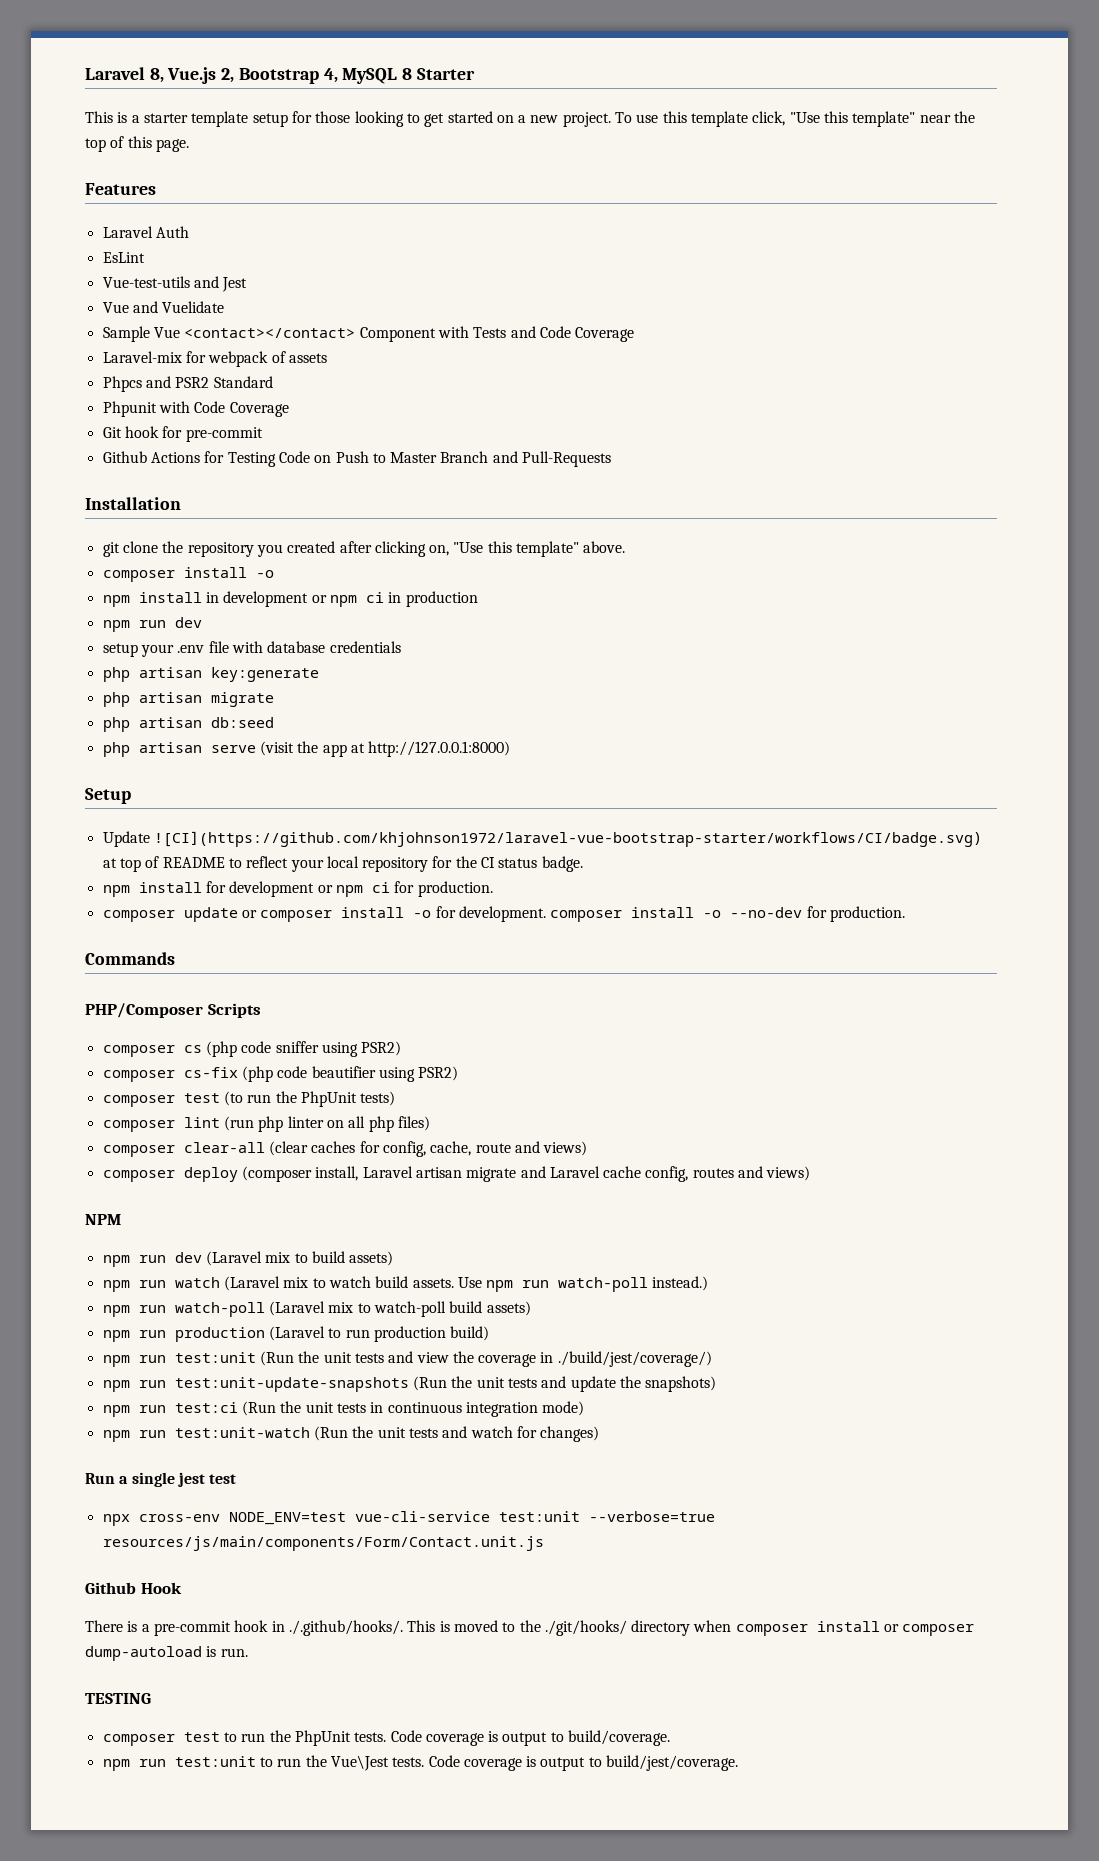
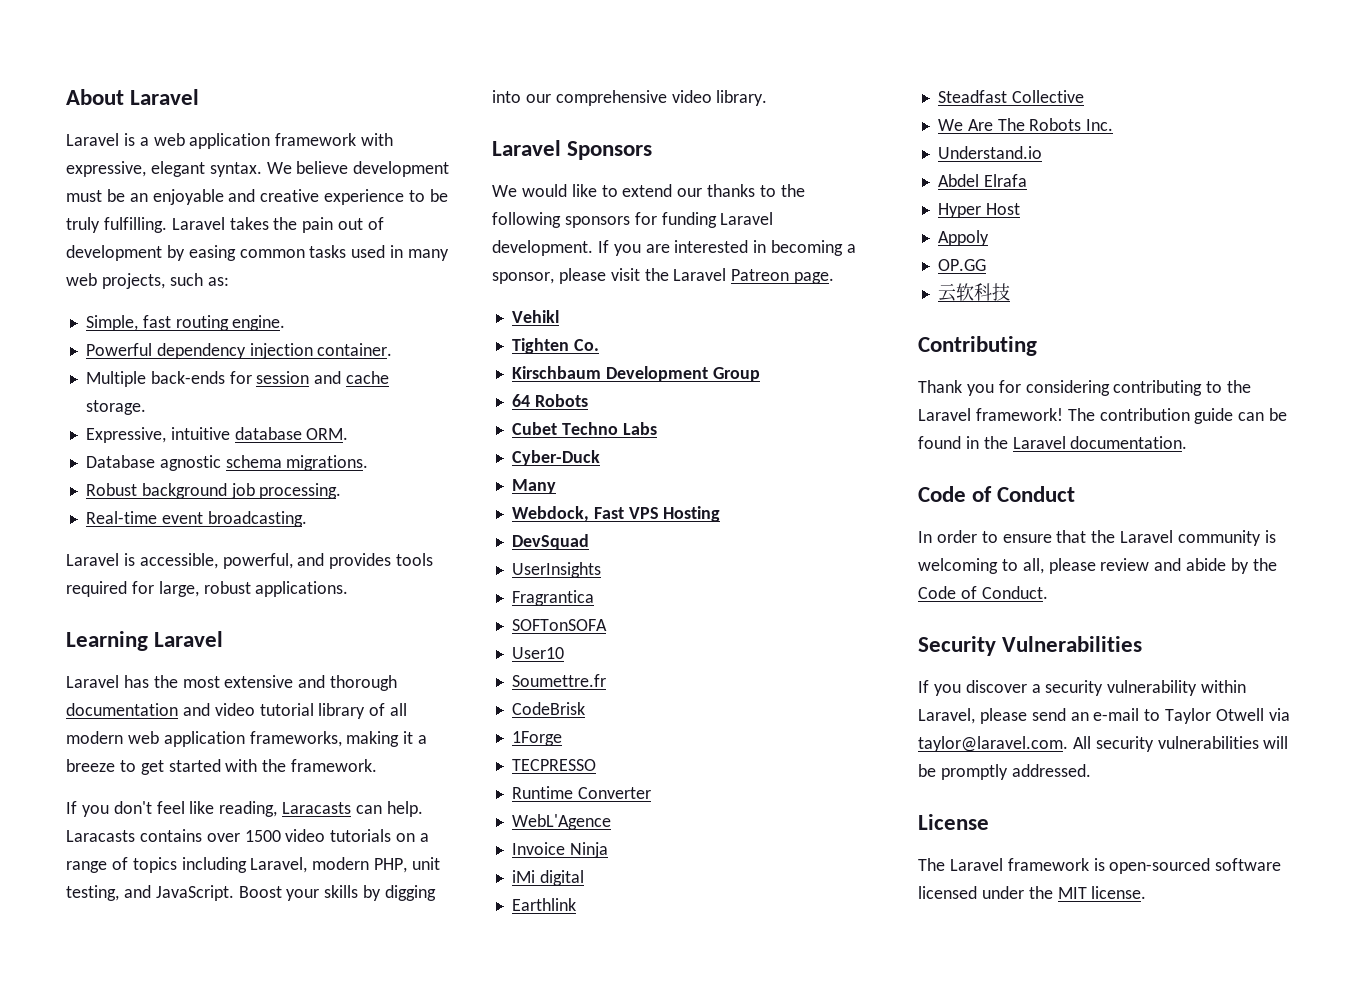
- Laravel 8, Vue.js 2, Bootstrap 4, MySQL 8 Starter
- This is a starter template setup for those looking to get started on a new project. To use this template click, "Use this template" near the top of this page.
- Features
- Laravel Auth
- EsLint
- Vue-test-utils and Jest
- Vue and Vuelidate
- Sample Vue <contact></contact> Component with Tests and Code Coverage
- Laravel-mix for webpack of assets
- Phpcs and PSR2 Standard
- Phpunit with Code Coverage
- Git hook for pre-commit
- Github Actions for Testing Code on Push to Master Branch and Pull-Requests
- Installation
- git clone the repository you created after clicking on, "Use this template" above.
- composer install -o
- npm install in development or npm ci in production
- npm run dev
- setup your .env file with database credentials
- php artisan key:generate
- php artisan migrate
- php artisan db:seed
- php artisan serve (visit the app at http://127.0.0.1:8000)
- Setup
- Update ![CI](https://github.com/khjohnson1972/laravel-vue-bootstrap-starter/workflows/CI/badge.svg) at top of README to reflect your local repository for the CI status badge.
- npm install for development or npm ci for production.
- composer update or composer install -o for development. composer install -o --no-dev for production.
- Commands
- PHP/Composer Scripts
- composer cs (php code sniffer using PSR2)
- composer cs-fix (php code beautifier using PSR2)
- composer test (to run the PhpUnit tests)
- composer lint (run php linter on all php files)
- composer clear-all (clear caches for config, cache, route and views)
- composer deploy (composer install, Laravel artisan migrate and Laravel cache config, routes and views)
- NPM
- npm run dev (Laravel mix to build assets)
- npm run watch (Laravel mix to watch build assets. Use npm run watch-poll instead.)
- npm run watch-poll (Laravel mix to watch-poll build assets)
- npm run production (Laravel to run production build)
- npm run test:unit (Run the unit tests and view the coverage in ./build/jest/coverage/)
- npm run test:unit-update-snapshots (Run the unit tests and update the snapshots)
- npm run test:ci (Run the unit tests in continuous integration mode)
- npm run test:unit-watch (Run the unit tests and watch for changes)
- Run a single jest test
- npx cross-env NODE_ENV=test vue-cli-service test:unit --verbose=true resources/js/main/components/Form/Contact.unit.js
- Github Hook
- There is a pre-commit hook in ./.github/hooks/. This is moved to the ./git/hooks/ directory when composer install or composer dump-autoload is run.
- TESTING
- composer test to run the PhpUnit tests. Code coverage is output to build/coverage.
- npm run test:unit to run the Vue\Jest tests. Code coverage is output to build/jest/coverage.
+ About Laravel
+ Laravel is a web application framework with expressive, elegant syntax. We believe development must be an enjoyable and creative experience to be truly fulfilling. Laravel takes the pain out of development by easing common tasks used in many web projects, such as:
+ Simple, fast routing engine.
+ Powerful dependency injection container.
+ Multiple back-ends for session and cache storage.
+ Expressive, intuitive database ORM.
+ Database agnostic schema migrations.
+ Robust background job processing.
+ Real-time event broadcasting.
+ Laravel is accessible, powerful, and provides tools required for large, robust applications.
+ Learning Laravel
+ Laravel has the most extensive and thorough documentation and video tutorial library of all modern web application frameworks, making it a breeze to get started with the framework.
+ If you don't feel like reading, Laracasts can help. Laracasts contains over 1500 video tutorials on a range of topics including Laravel, modern PHP, unit testing, and JavaScript. Boost your skills by digging into our comprehensive video library.
+ Laravel Sponsors
+ We would like to extend our thanks to the following sponsors for funding Laravel development. If you are interested in becoming a sponsor, please visit the Laravel Patreon page.
+ Vehikl
+ Tighten Co.
+ Kirschbaum Development Group
+ 64 Robots
+ Cubet Techno Labs
+ Cyber-Duck
+ Many
+ Webdock, Fast VPS Hosting
+ DevSquad
+ UserInsights
+ Fragrantica
+ SOFTonSOFA
+ User10
+ Soumettre.fr
+ CodeBrisk
+ 1Forge
+ TECPRESSO
+ Runtime Converter
+ WebL'Agence
+ Invoice Ninja
+ iMi digital
+ Earthlink
+ Steadfast Collective
+ We Are The Robots Inc.
+ Understand.io
+ Abdel Elrafa
+ Hyper Host
+ Appoly
+ OP.GG
+ 云软科技
+ Contributing
+ Thank you for considering contributing to the Laravel framework! The contribution guide can be found in the Laravel documentation.
+ Code of Conduct
+ In order to ensure that the Laravel community is welcoming to all, please review and abide by the Code of Conduct.
+ Security Vulnerabilities
+ If you discover a security vulnerability within Laravel, please send an e-mail to Taylor Otwell via taylor@laravel.com. All security vulnerabilities will be promptly addressed.
+ License
+ The Laravel framework is open-sourced software licensed under the MIT license.

